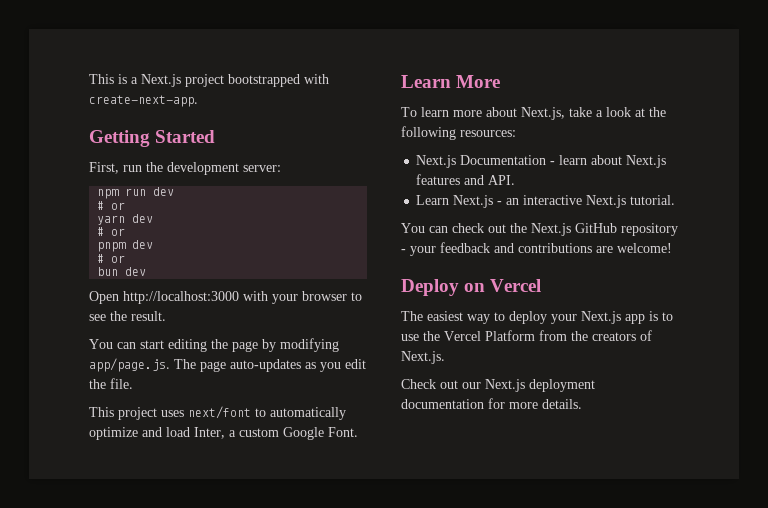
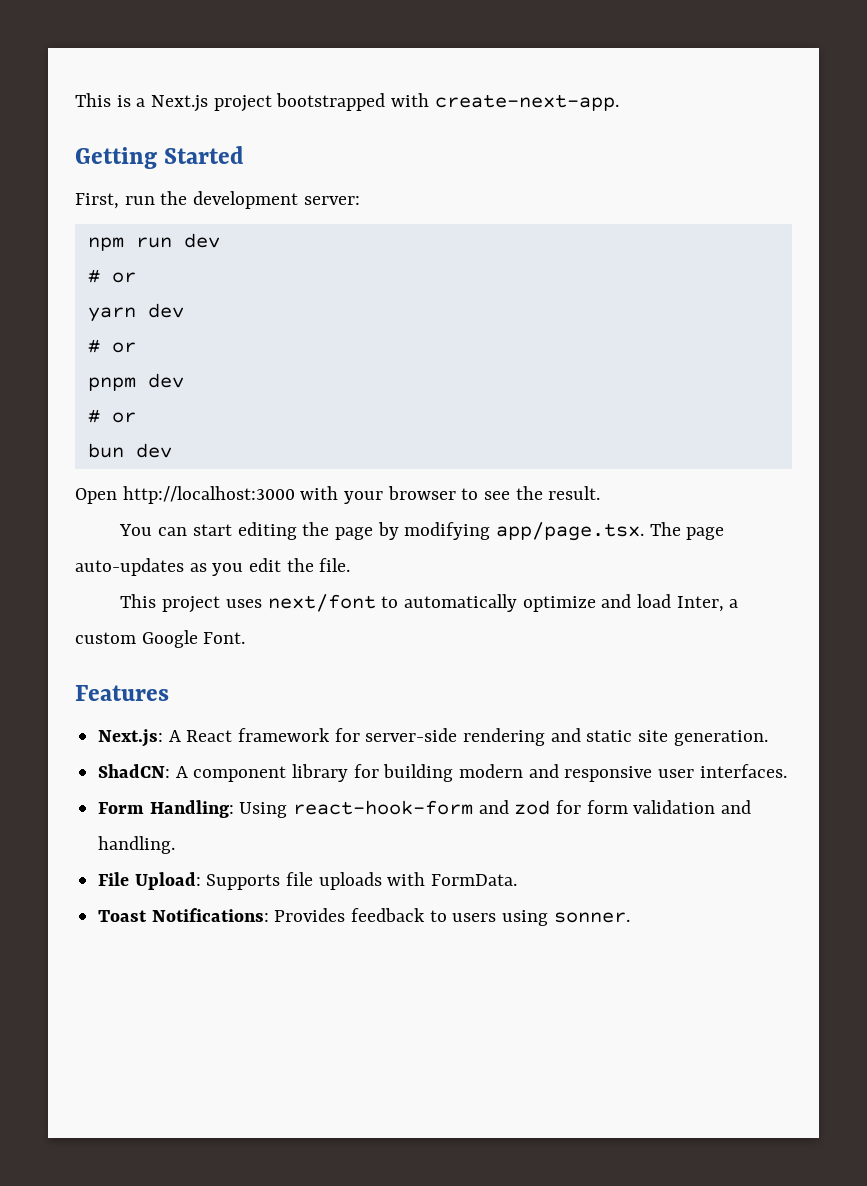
- You can start editing the page by modifying app/page.js. The page auto-updates as you edit the file.
+ You can start editing the page by modifying app/page.tsx. The page auto-updates as you edit the file.
- Learn More
- To learn more about Next.js, take a look at the following resources:
- Next.js Documentation - learn about Next.js features and API.
- Learn Next.js - an interactive Next.js tutorial.
- You can check out the Next.js GitHub repository - your feedback and contributions are welcome!
- Deploy on Vercel
- The easiest way to deploy your Next.js app is to use the Vercel Platform from the creators of Next.js.
- Check out our Next.js deployment documentation for more details.
+ Features
+ Next.js: A React framework for server-side rendering and static site generation.
+ ShadCN: A component library for building modern and responsive user interfaces.
+ Form Handling: Using react-hook-form and zod for form validation and handling.
+ File Upload: Supports file uploads with FormData.
+ Toast Notifications: Provides feedback to users using sonner.

